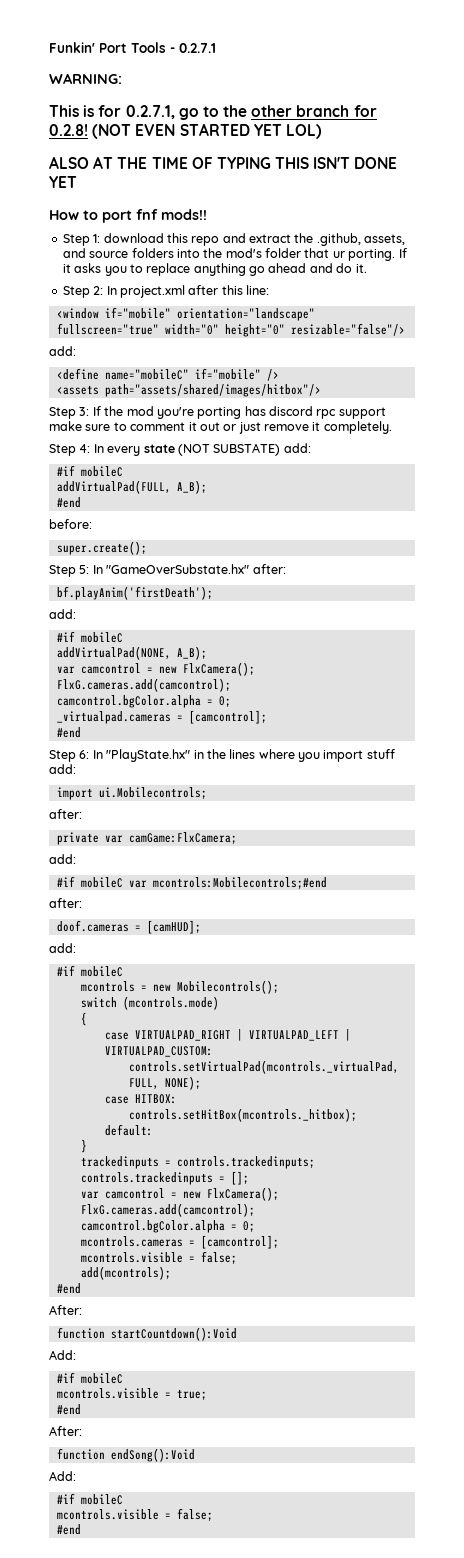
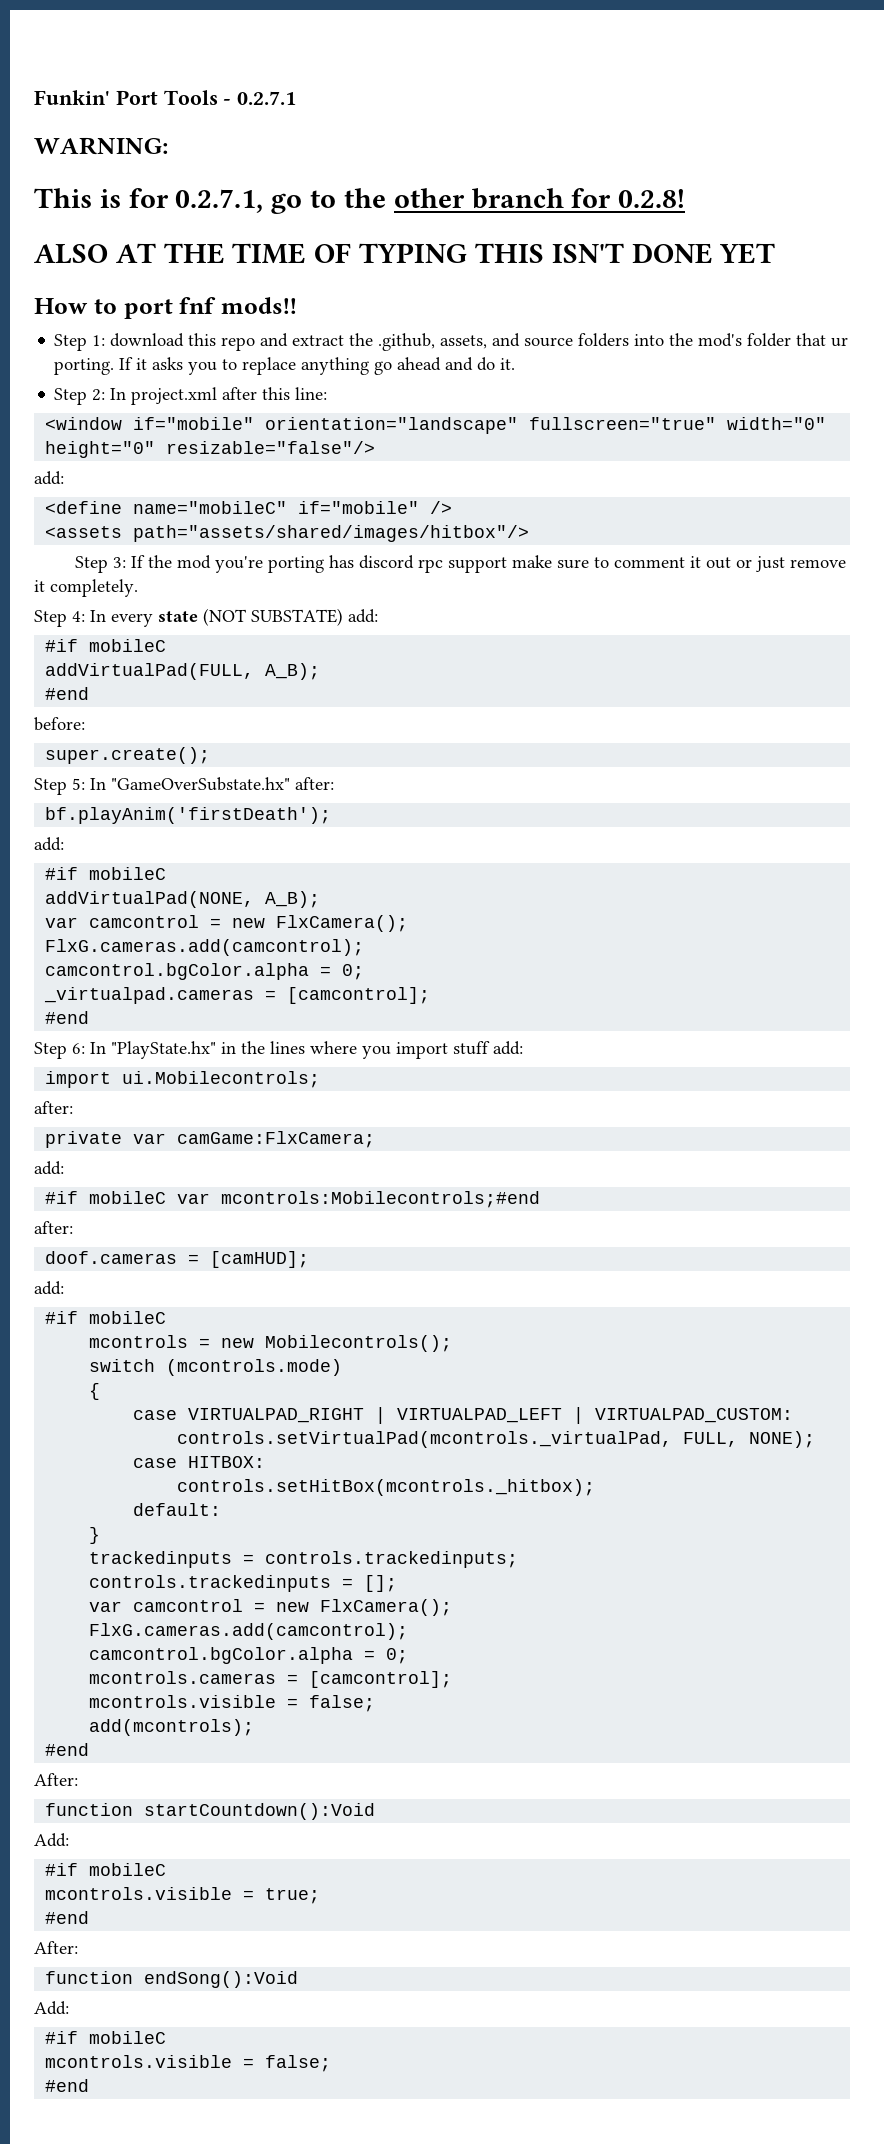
- (NOT EVEN STARTED YET LOL)

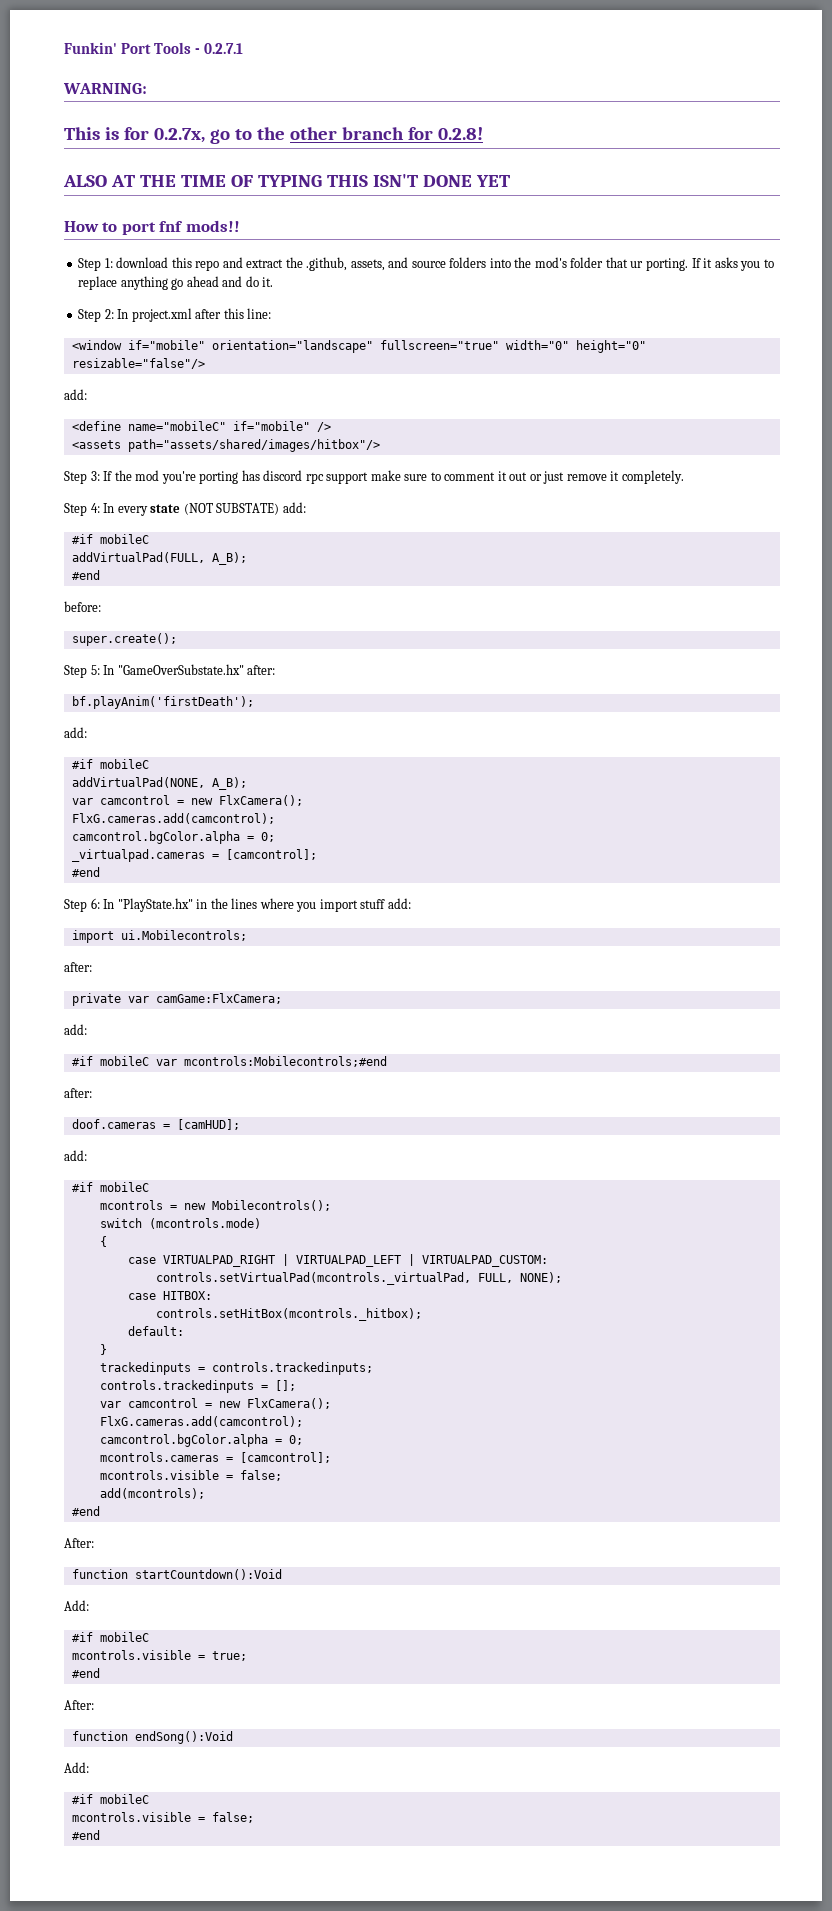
- This is for 0.2.7.1, go to the other branch for 0.2.8!
+ This is for 0.2.7x, go to the other branch for 0.2.8!

